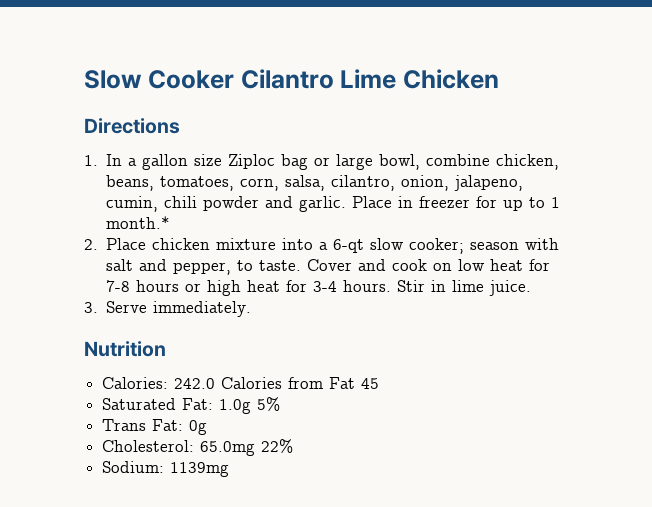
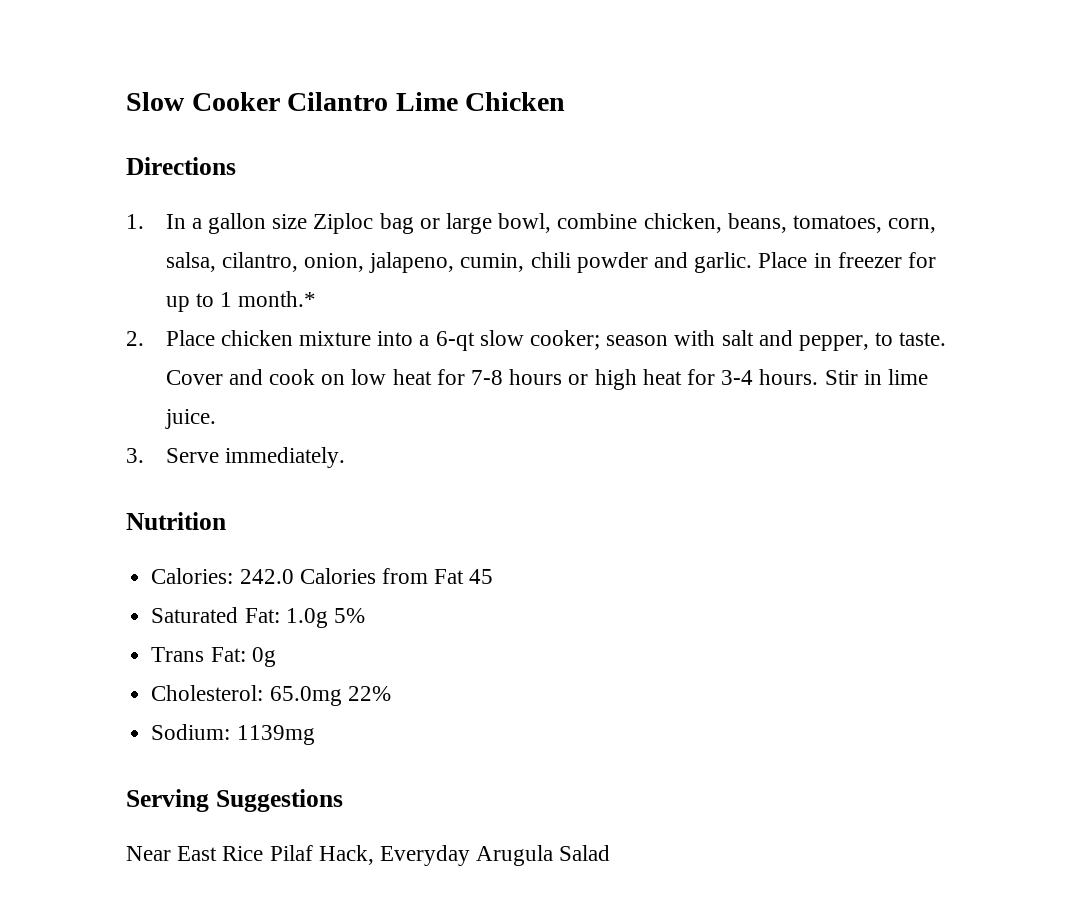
+ Serving Suggestions
+ Near East Rice Pilaf Hack, Everyday Arugula Salad

